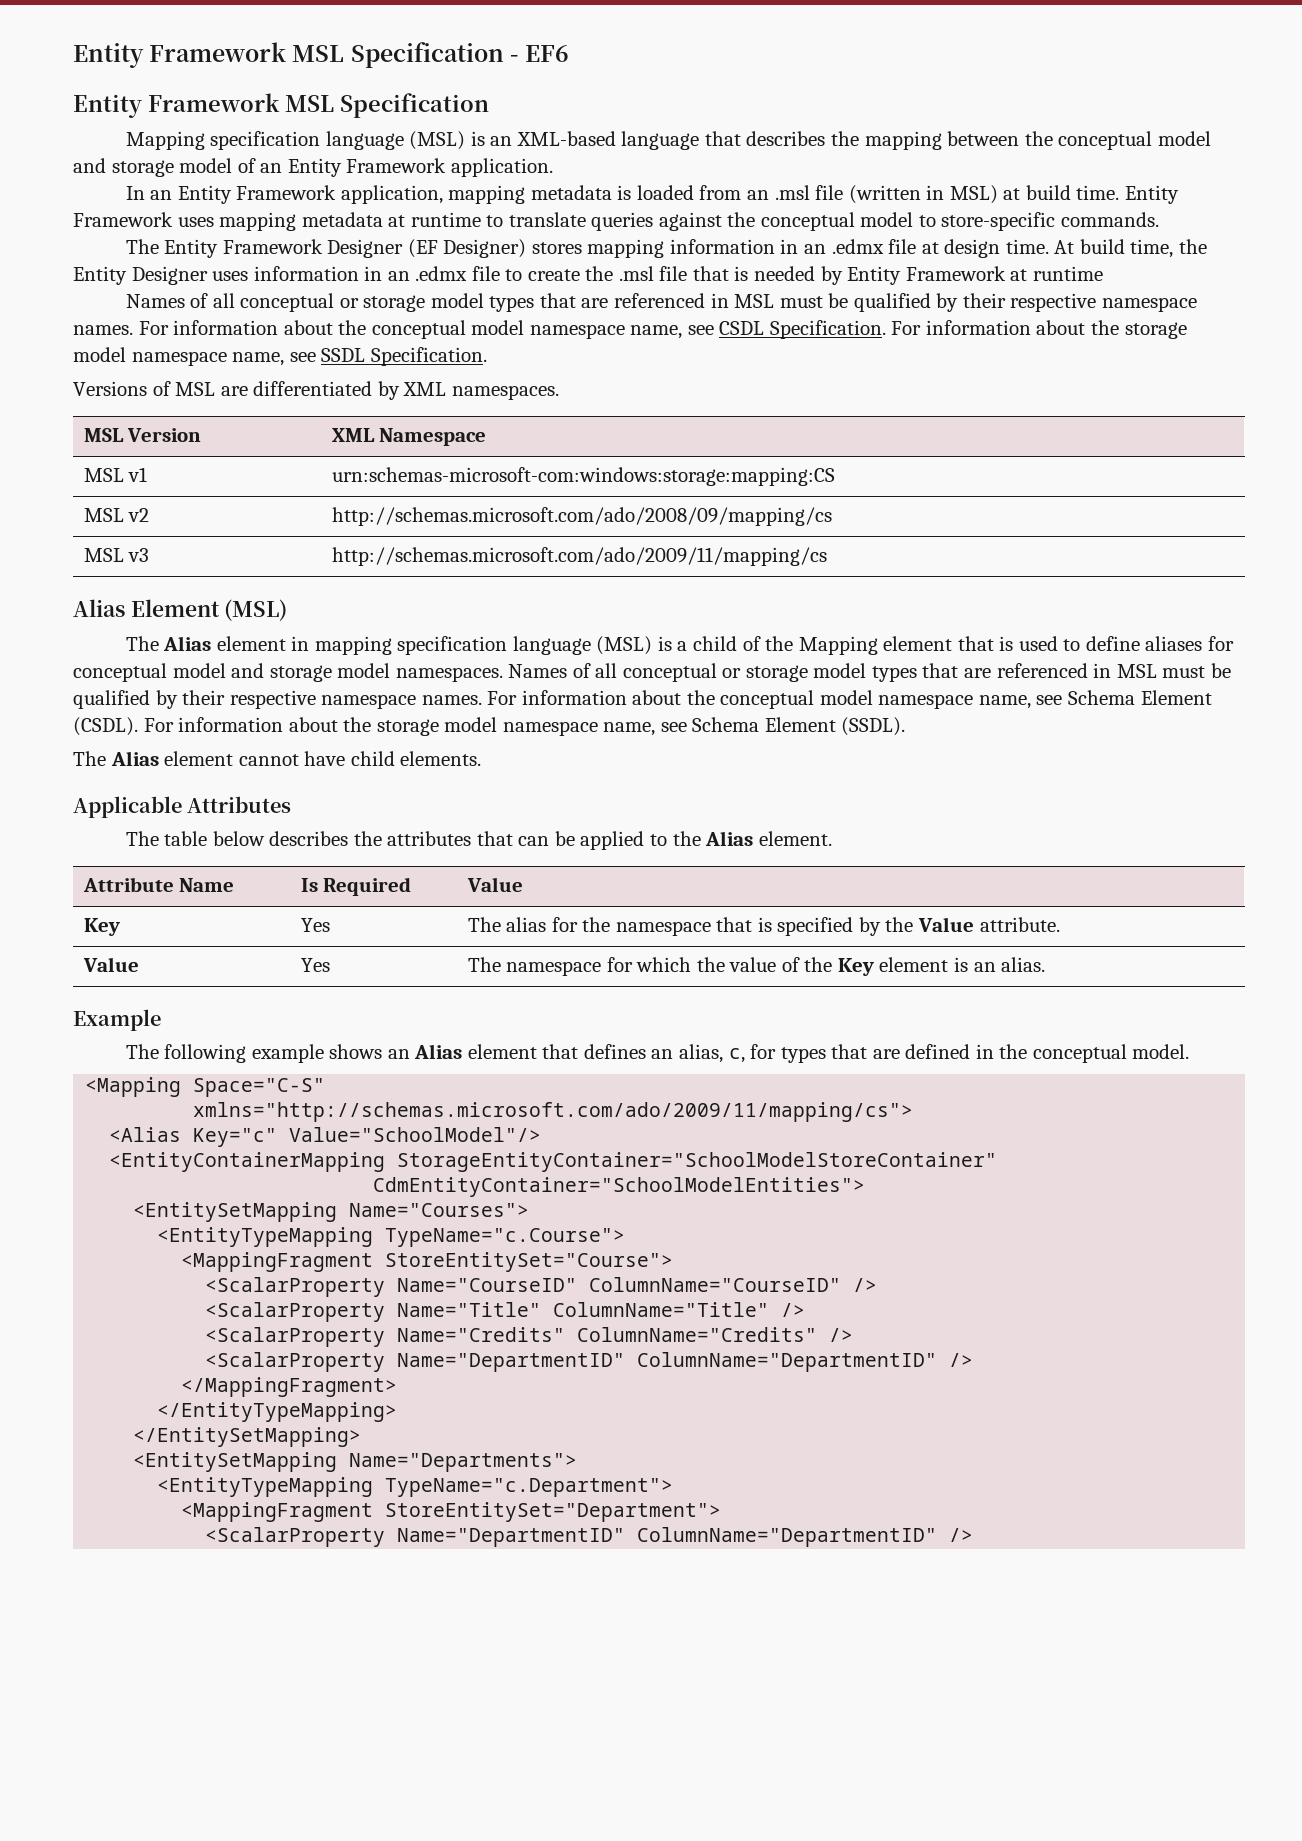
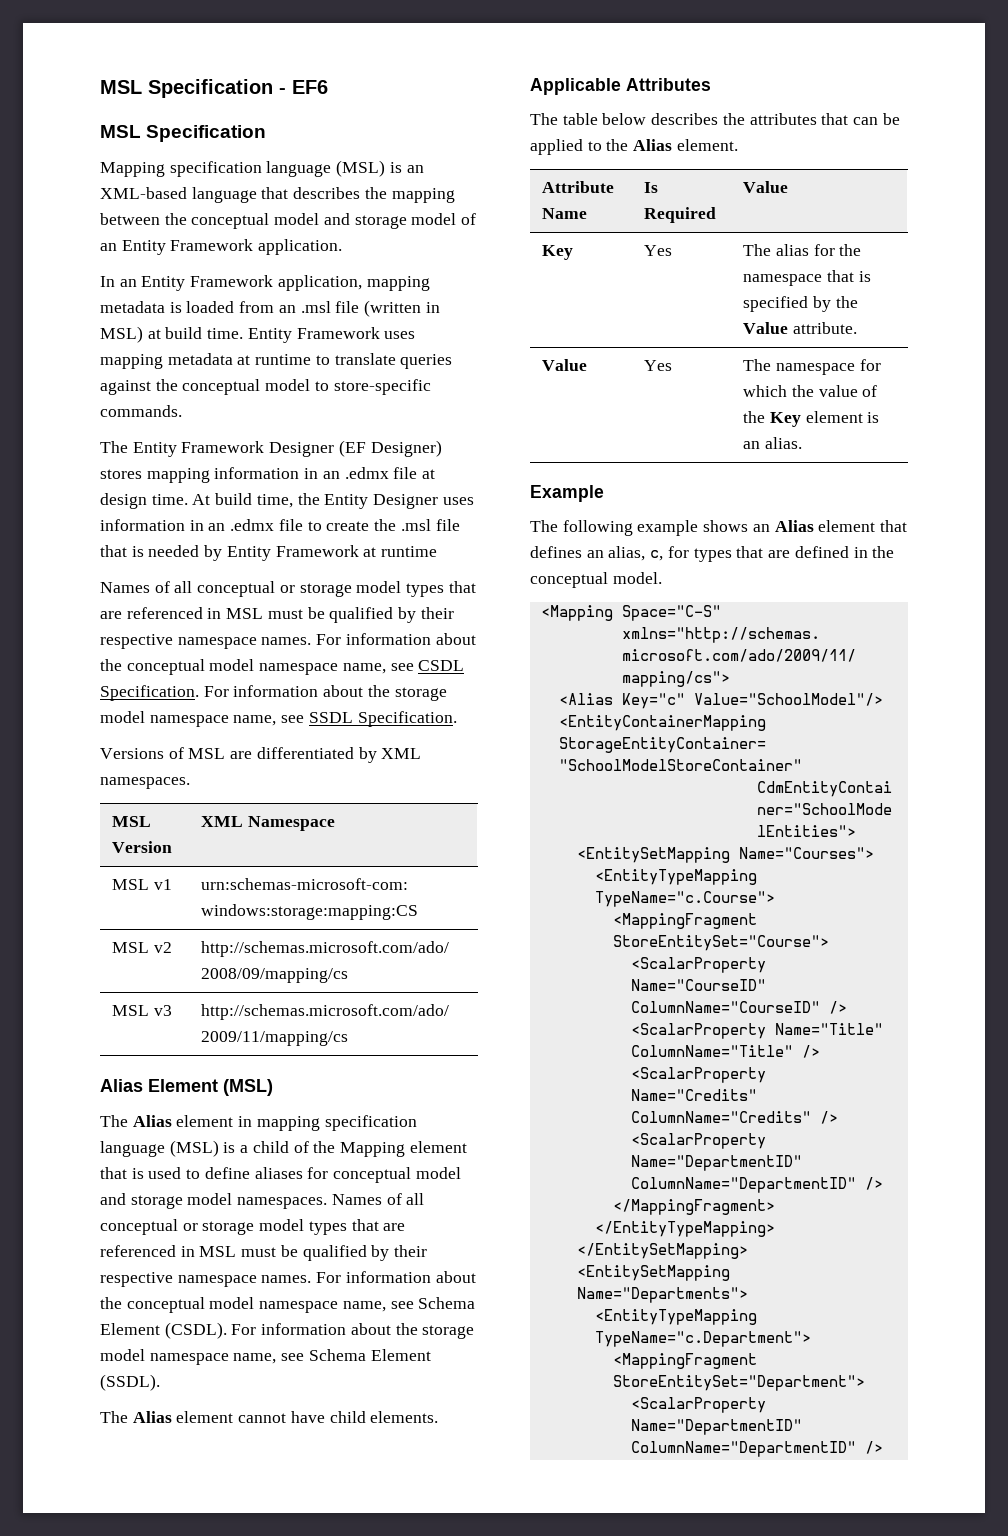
- Entity Framework MSL Specification - EF6
- Entity Framework MSL Specification
+ MSL Specification - EF6
+ MSL Specification

